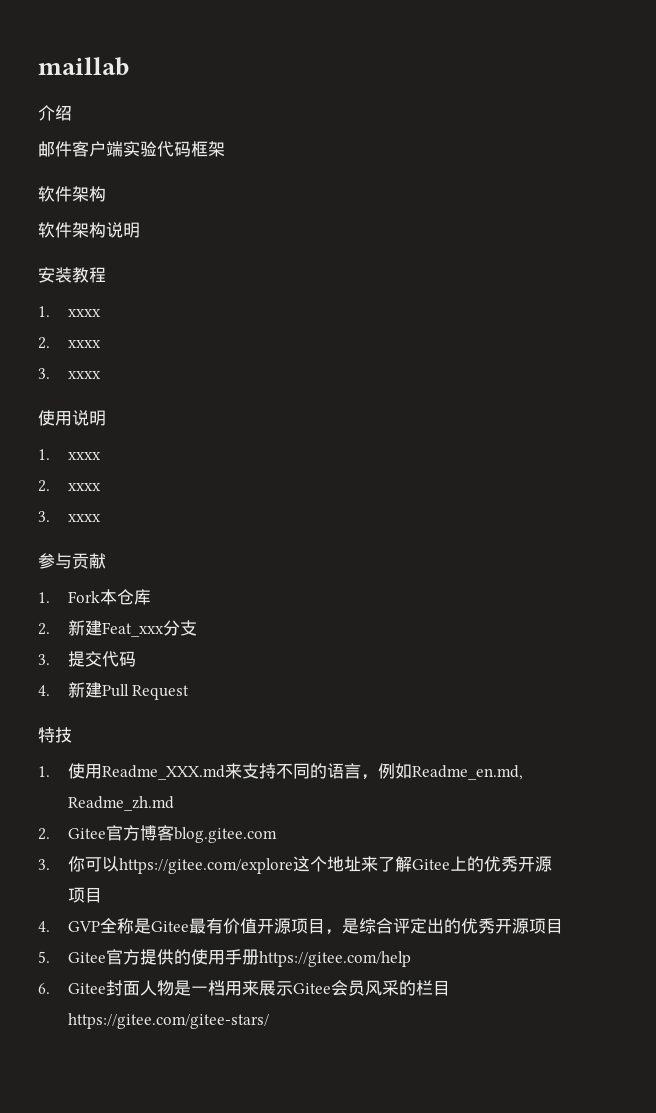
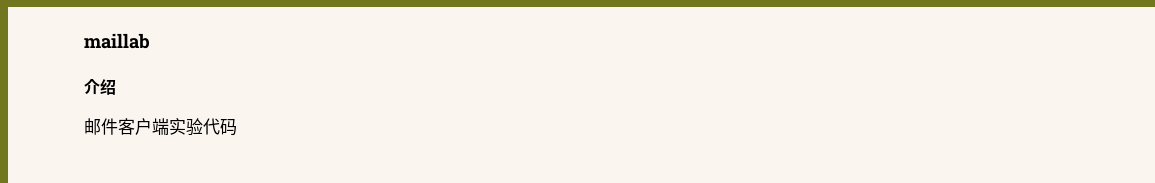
- 邮件客户端实验代码框架
- 软件架构
- 软件架构说明
- 安装教程
- 1. xxxx
- 2. xxxx
- 3. xxxx
- 使用说明
- 1. xxxx
- 2. xxxx
- 3. xxxx
- 参与贡献
- 1. Fork本仓库
- 2.新建Feat_xxx分支
- 3.提交代码
- 4.新建Pull Request
- 特技
- 1.使用Readme_XXX.md来支持不同的语言，例如Readme_en.md, Readme_zh.md
- 2. Gitee官方博客blog.gitee.com
- 3.你可以https://gitee.com/explore这个地址来了解Gitee上的优秀开源项目
- 4. GVP全称是Gitee最有价值开源项目，是综合评定出的优秀开源项目
- 5. Gitee官方提供的使用手册https://gitee.com/help
- 6. Gitee封面人物是一档用来展示Gitee会员风采的栏目https://gitee.com/gitee-stars/
+ 邮件客户端实验代码

